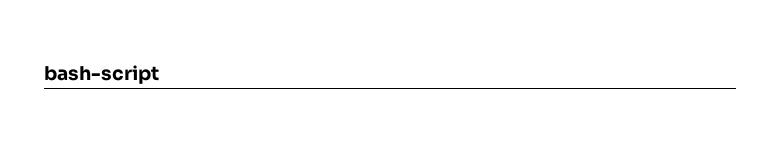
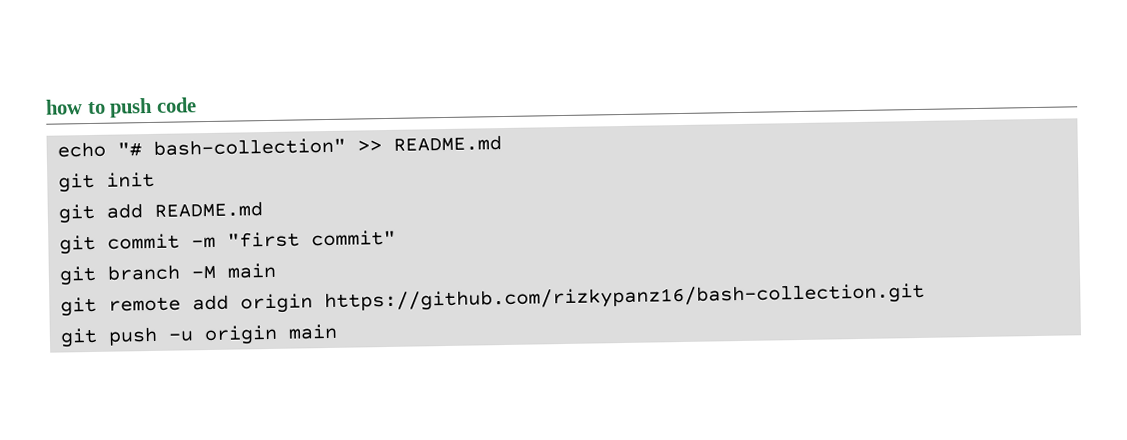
- bash-script
+ how to push code
+ echo "# bash-collection" >> README.md
+ git init
+ git add README.md
+ git commit -m "first commit"
+ git branch -M main
+ git remote add origin https://github.com/rizkypanz16/bash-collection.git
+ git push -u origin main

